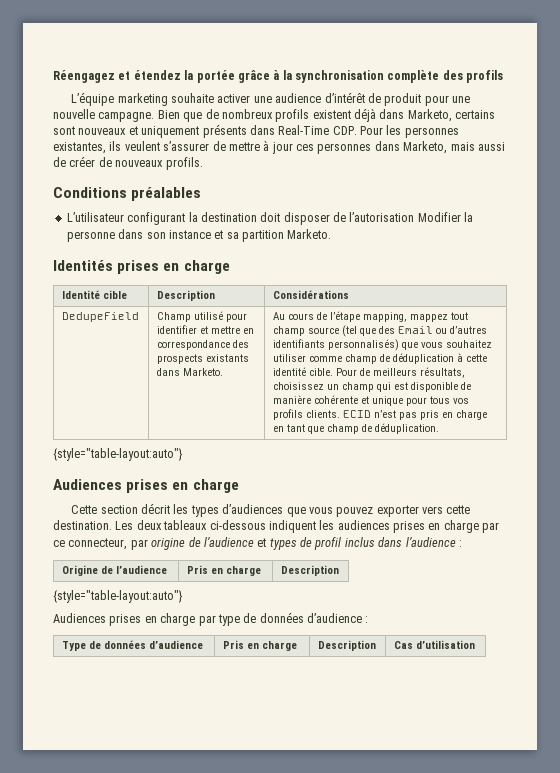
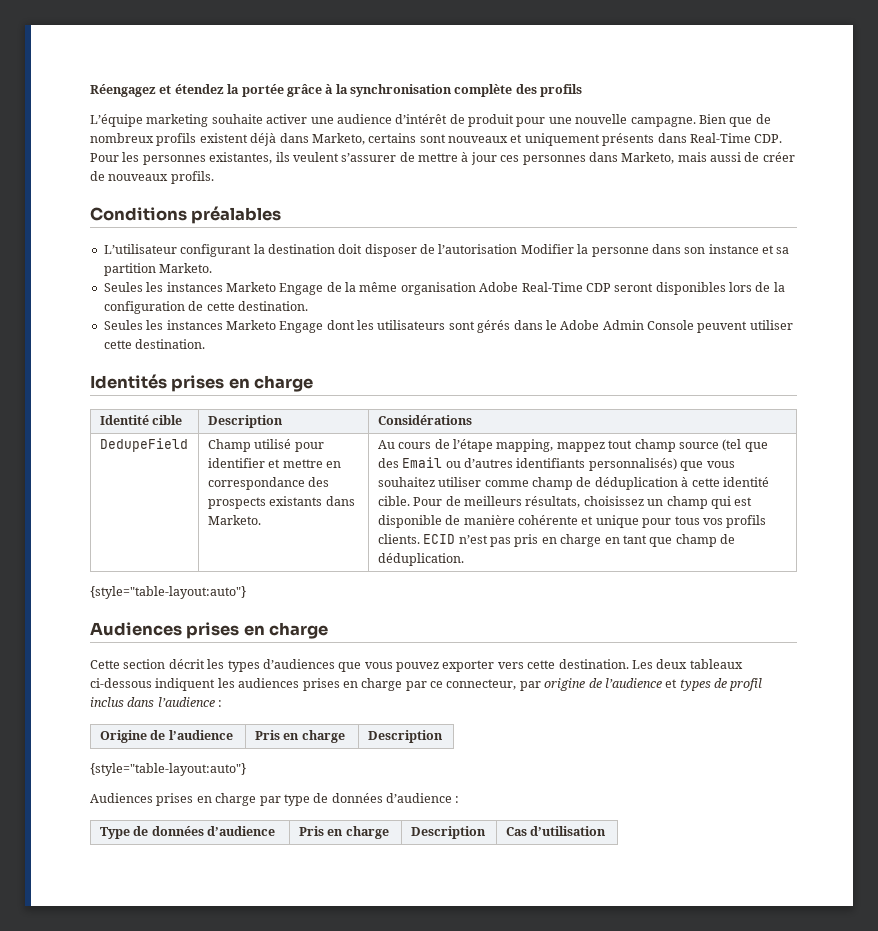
+ Seules les instances Marketo Engage de la même organisation Adobe Real-Time CDP seront disponibles lors de la configuration de cette destination.
+ Seules les instances Marketo Engage dont les utilisateurs sont gérés dans le Adobe Admin Console peuvent utiliser cette destination.

